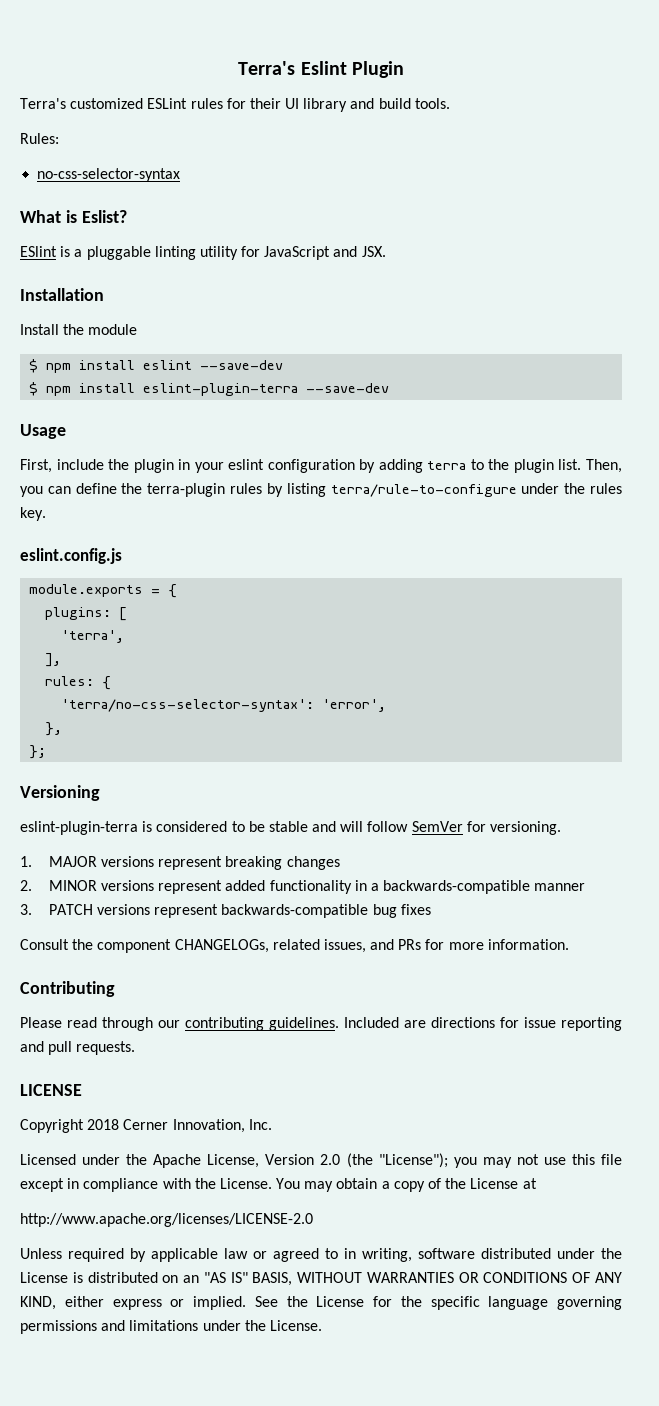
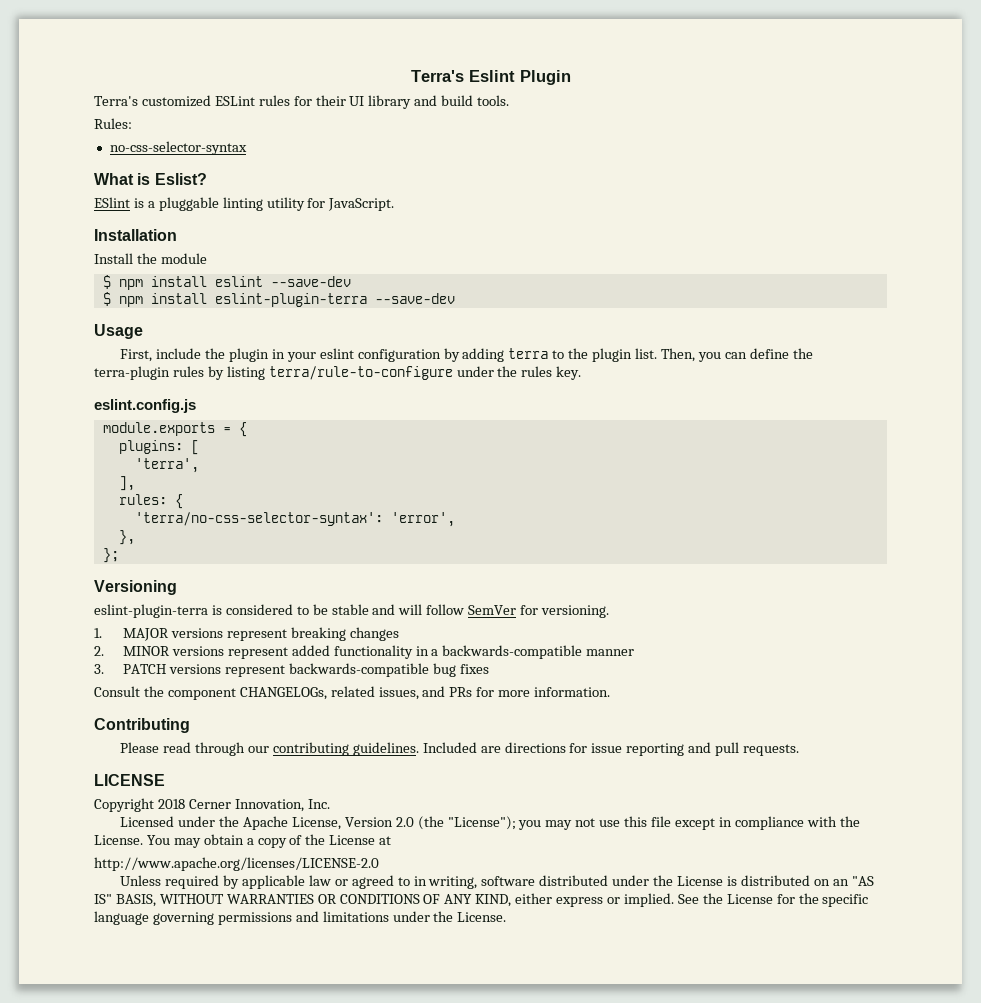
- ESlint is a pluggable linting utility for JavaScript and JSX.
+ ESlint is a pluggable linting utility for JavaScript.

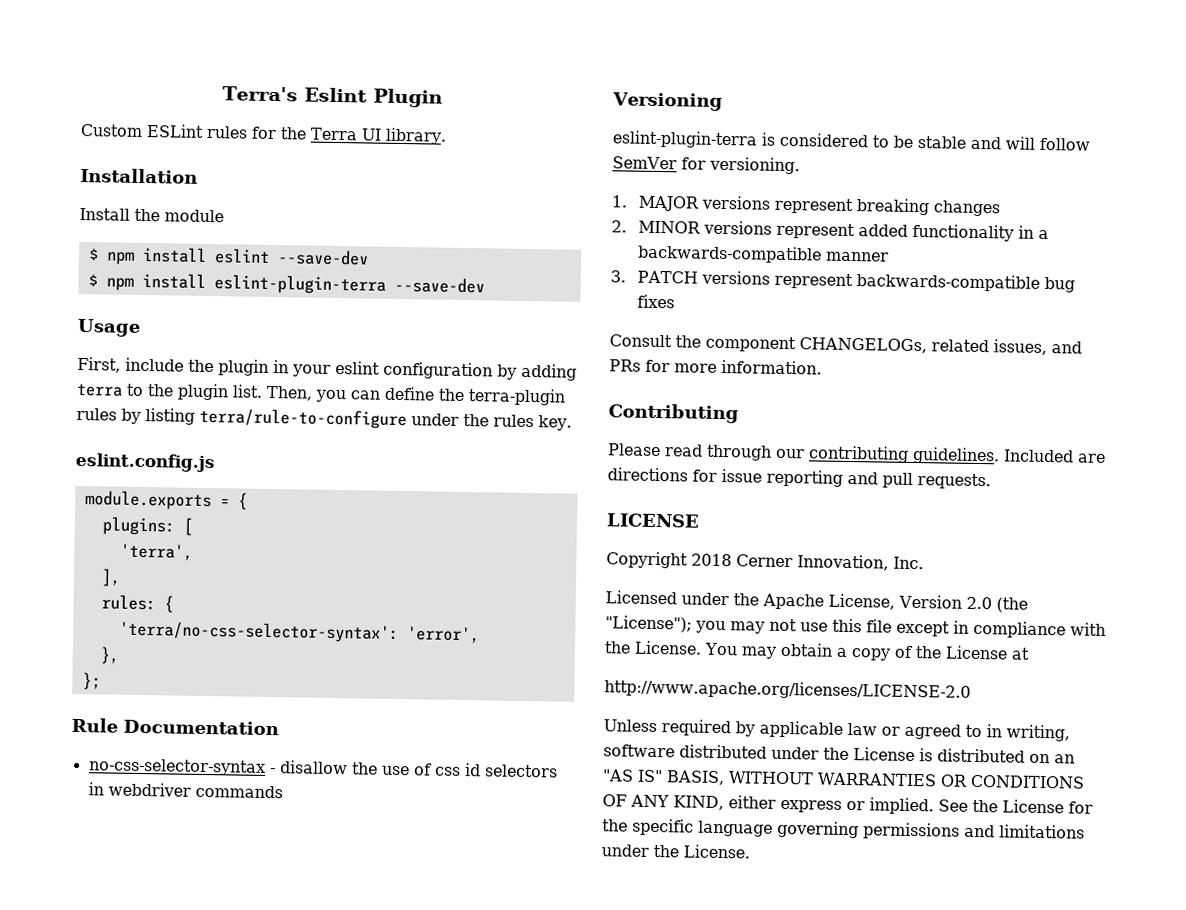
- Terra's customized ESLint rules for their UI library and build tools.
- Rules:
- no-css-selector-syntax
- What is Eslist?
- ESlint is a pluggable linting utility for JavaScript.
+ Custom ESLint rules for the Terra UI library.
+ Rule Documentation
+ no-css-selector-syntax - disallow the use of css id selectors in webdriver commands

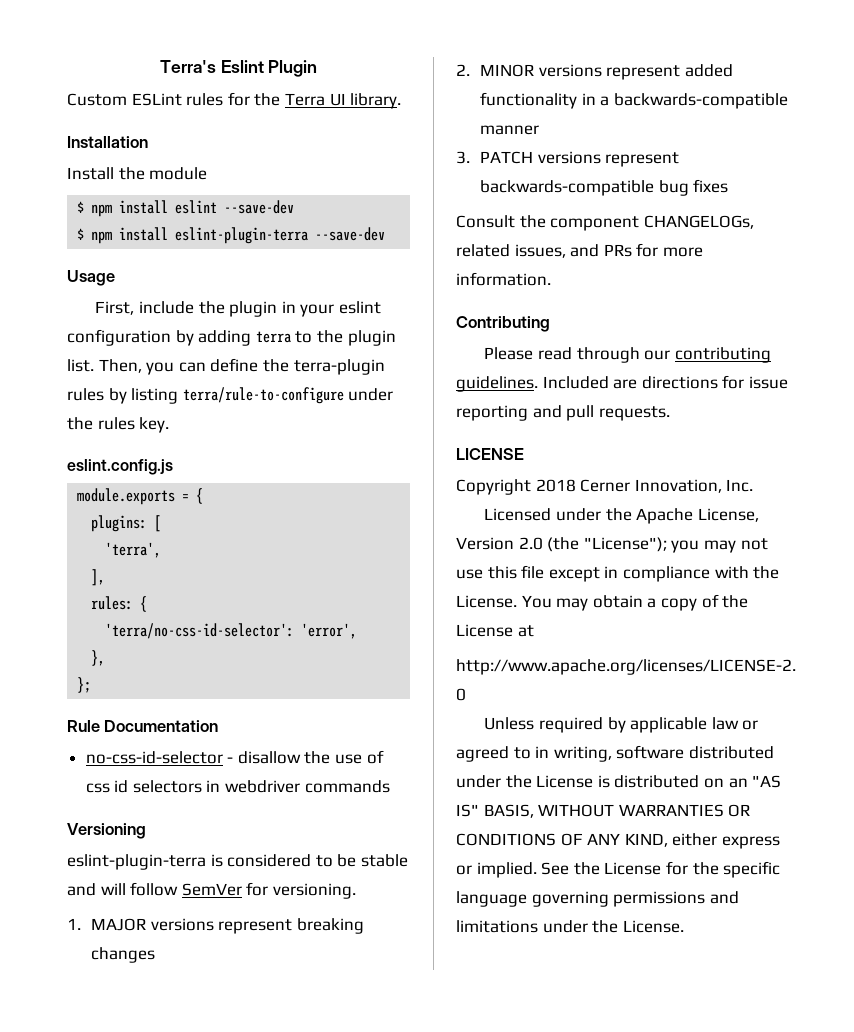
- 'terra/no-css-selector-syntax': 'error',
+ 'terra/no-css-id-selector': 'error',
- no-css-selector-syntax - disallow the use of css id selectors in webdriver commands
+ no-css-id-selector - disallow the use of css id selectors in webdriver commands

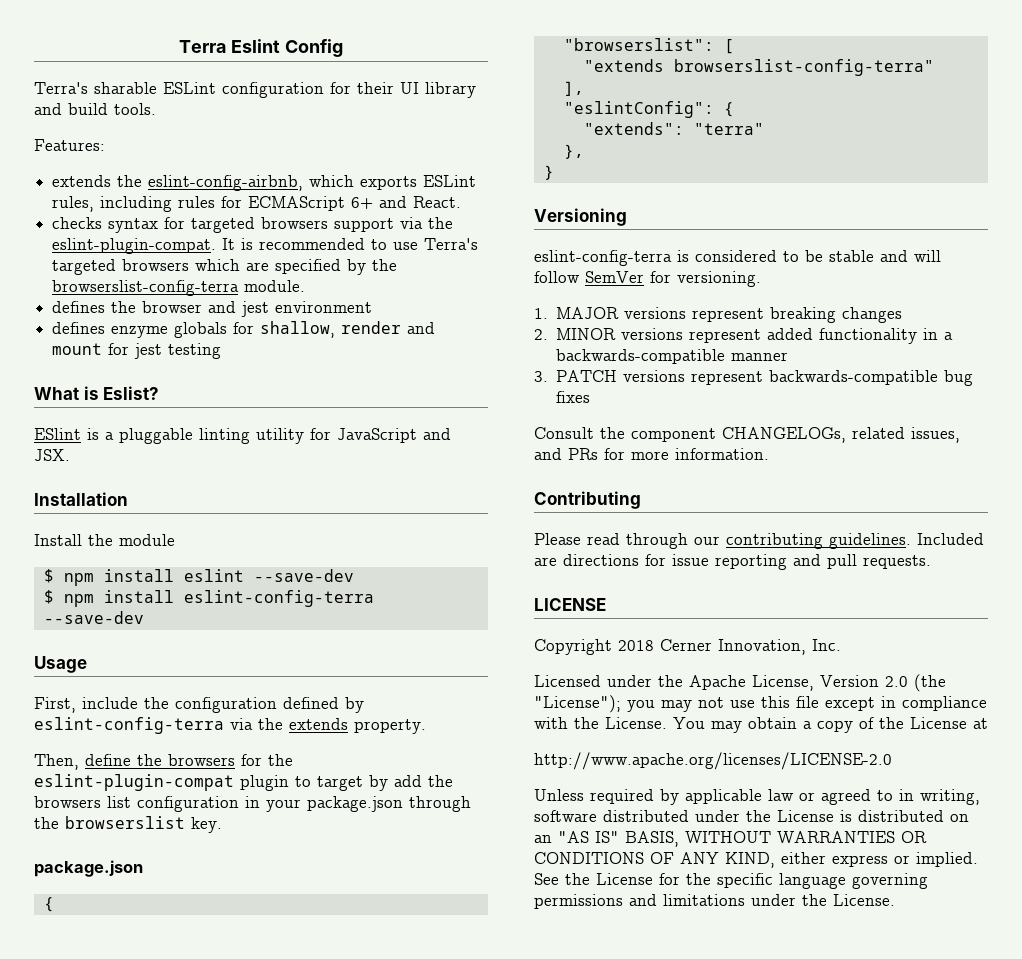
- Terra's Eslint Plugin
- Custom ESLint rules for the Terra UI library.
+ Terra Eslint Config
+ Terra's sharable ESLint configuration for their UI library and build tools.
+ Features:
+ extends the eslint-config-airbnb, which exports ESLint rules, including rules for ECMAScript 6+ and React.
+ checks syntax for targeted browsers support via the eslint-plugin-compat. It is recommended to use Terra's targeted browsers which are specified by the browserslist-config-terra module.
+ defines the browser and jest environment
+ defines enzyme globals for shallow, render and mount for jest testing
+ What is Eslist?
+ ESlint is a pluggable linting utility for JavaScript and JSX.
- $ npm install eslint-plugin-terra --save-dev
+ $ npm install eslint-config-terra --save-dev
- First, include the plugin in your eslint configuration by adding terra to the plugin list. Then, you can define the terra-plugin rules by listing terra/rule-to-configure under the rules key.
- eslint.config.js
- module.exports = {
- plugins: [
+ First, include the configuration defined by eslint-config-terra via the extends property.
+ Then, define the browsers for the eslint-plugin-compat plugin to target by add the browsers list configuration in your package.json through the browserslist key.
+ package.json
+ {
+ "browserslist": [
- 'terra',
+ "extends browserslist-config-terra"
- rules: {
- 'terra/no-css-id-selector': 'error',
+ "eslintConfig": {
+ "extends": "terra"
- };
- Rule Documentation
- no-css-id-selector - disallow the use of css id selectors in webdriver commands
+ }
- eslint-plugin-terra is considered to be stable and will follow SemVer for versioning.
+ eslint-config-terra is considered to be stable and will follow SemVer for versioning.

